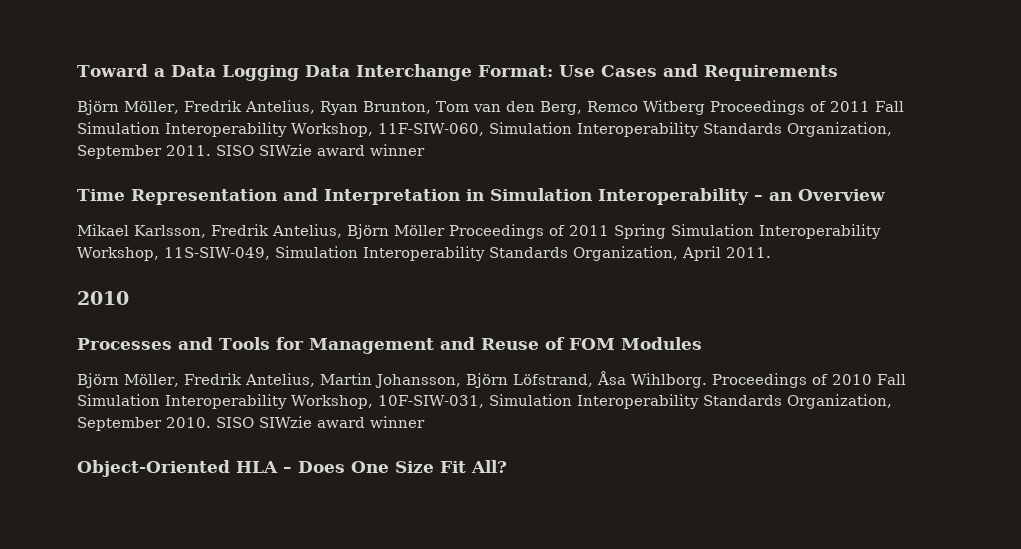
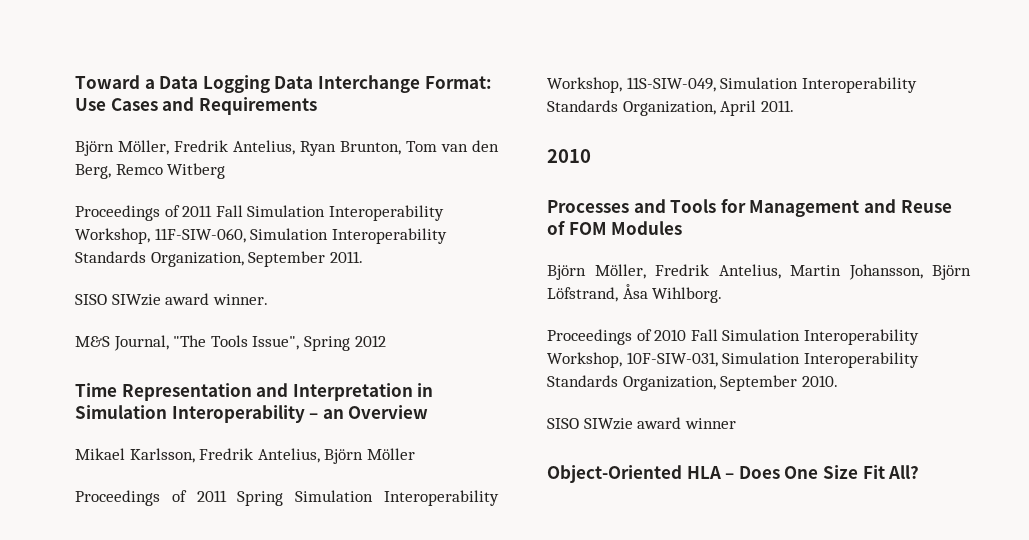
- Björn Möller, Fredrik Antelius, Ryan Brunton, Tom van den Berg, Remco Witberg Proceedings of 2011 Fall Simulation Interoperability Workshop, 11F-SIW-060, Simulation Interoperability Standards Organization, September 2011. SISO SIWzie award winner
+ Björn Möller, Fredrik Antelius, Ryan Brunton, Tom van den Berg, Remco Witberg
+ Proceedings of 2011 Fall Simulation Interoperability Workshop, 11F-SIW-060, Simulation Interoperability Standards Organization, September 2011.
+ SISO SIWzie award winner.
+ M&S Journal, "The Tools Issue", Spring 2012
- Mikael Karlsson, Fredrik Antelius, Björn Möller Proceedings of 2011 Spring Simulation Interoperability Workshop, 11S-SIW-049, Simulation Interoperability Standards Organization, April 2011.
+ Mikael Karlsson, Fredrik Antelius, Björn Möller
+ Proceedings of 2011 Spring Simulation Interoperability Workshop, 11S-SIW-049, Simulation Interoperability Standards Organization, April 2011.
- Björn Möller, Fredrik Antelius, Martin Johansson, Björn Löfstrand, Åsa Wihlborg. Proceedings of 2010 Fall Simulation Interoperability Workshop, 10F-SIW-031, Simulation Interoperability Standards Organization, September 2010. SISO SIWzie award winner
+ Björn Möller, Fredrik Antelius, Martin Johansson, Björn Löfstrand, Åsa Wihlborg.
+ Proceedings of 2010 Fall Simulation Interoperability Workshop, 10F-SIW-031, Simulation Interoperability Standards Organization, September 2010.
+ SISO SIWzie award winner

